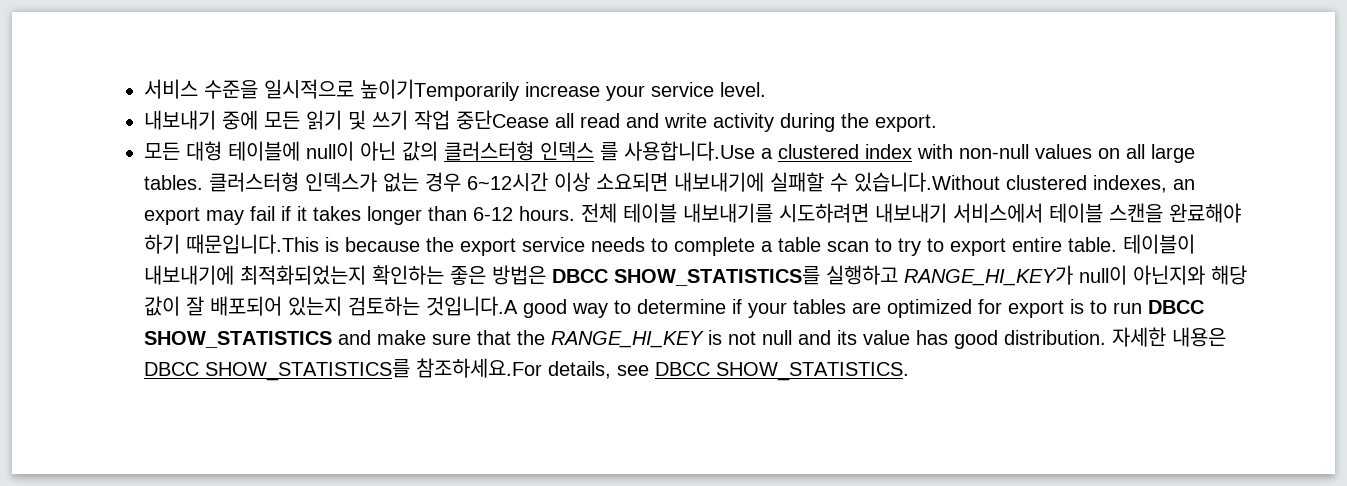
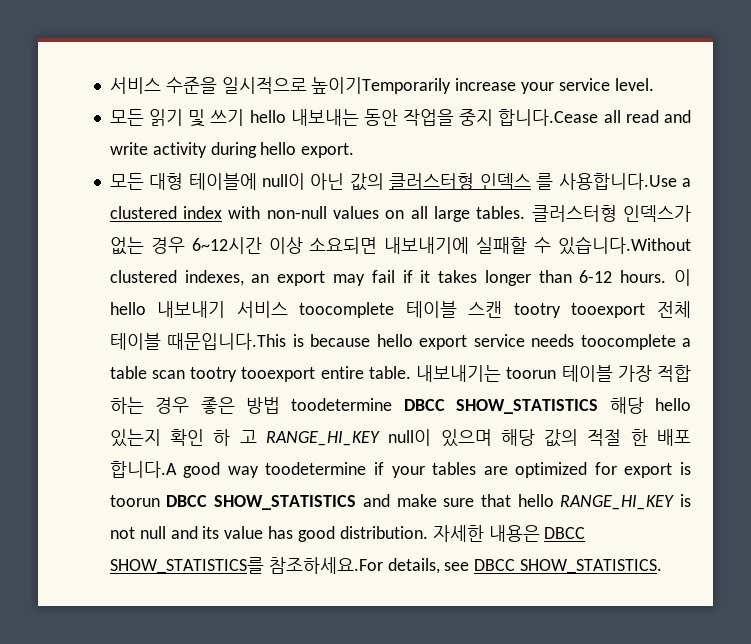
- 내보내기 중에 모든 읽기 및 쓰기 작업 중단Cease all read and write activity during the export.
+ 모든 읽기 및 쓰기 hello 내보내는 동안 작업을 중지 합니다.Cease all read and write activity during hello export.
- 전체 테이블 내보내기를 시도하려면 내보내기 서비스에서 테이블 스캔을 완료해야 하기 때문입니다.This is because the export service needs to complete a table scan to try to export entire table. 테이블이 내보내기에 최적화되었는지 확인하는 좋은 방법은 DBCC SHOW_STATISTICS를 실행하고 RANGE_HI_KEY가 null이 아닌지와 해당 값이 잘 배포되어 있는지 검토하는 것입니다.A good way to determine if your tables are optimized for export is to run DBCC SHOW_STATISTICS and make sure that the RANGE_HI_KEY is not null and its value has good distribution.
+ 이 hello 내보내기 서비스 toocomplete 테이블 스캔 tootry tooexport 전체 테이블 때문입니다.This is because hello export service needs toocomplete a table scan tootry tooexport entire table. 내보내기는 toorun 테이블 가장 적합 하는 경우 좋은 방법 toodetermine DBCC SHOW_STATISTICS 해당 hello 있는지 확인 하 고 RANGE_HI_KEY null이 있으며 해당 값의 적절 한 배포 합니다.A good way toodetermine if your tables are optimized for export is toorun DBCC SHOW_STATISTICS and make sure that hello RANGE_HI_KEY is not null and its value has good distribution.

